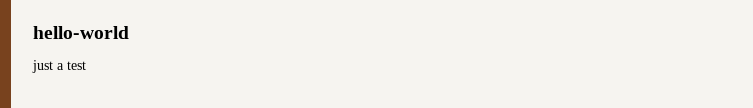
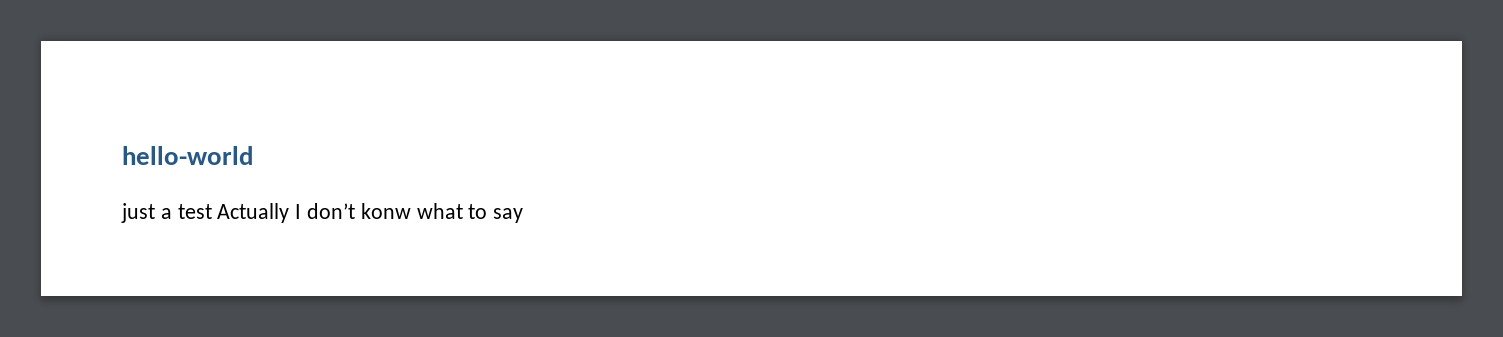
- just a test
+ just a test Actually I don’t konw what to say

